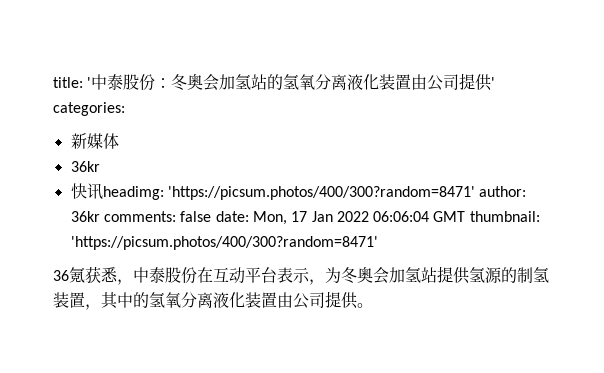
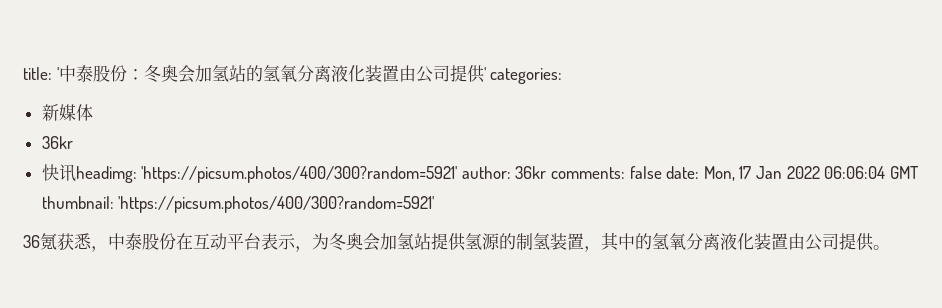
- 快讯headimg: 'https://picsum.photos/400/300?random=8471' author: 36kr comments: false date: Mon, 17 Jan 2022 06:06:04 GMT thumbnail: 'https://picsum.photos/400/300?random=8471'
+ 快讯headimg: 'https://picsum.photos/400/300?random=5921' author: 36kr comments: false date: Mon, 17 Jan 2022 06:06:04 GMT thumbnail: 'https://picsum.photos/400/300?random=5921'

